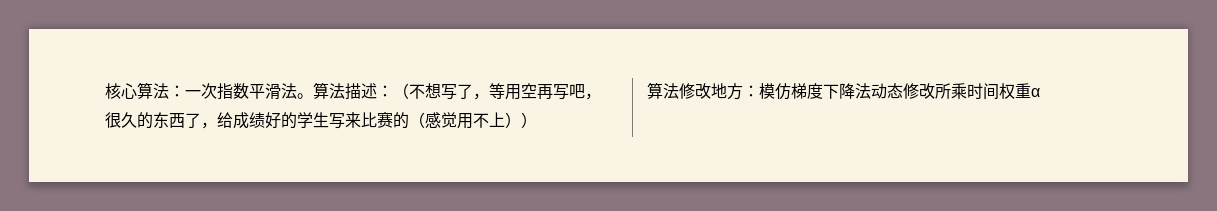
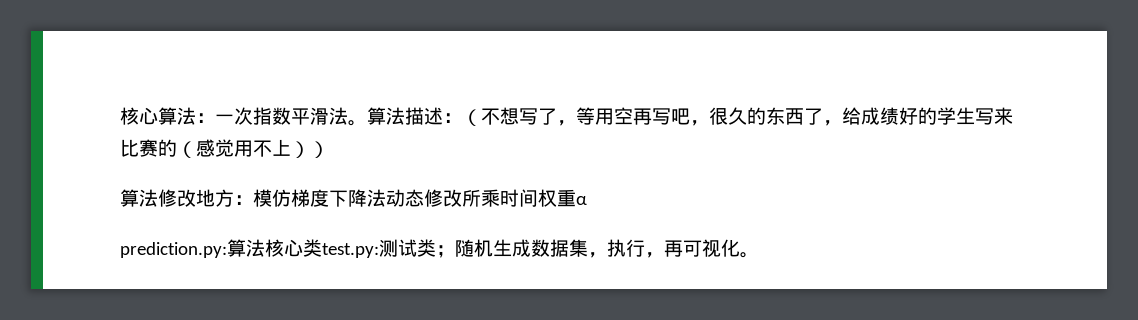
+ prediction.py:算法核心类test.py:测试类；随机生成数据集，执行，再可视化。

